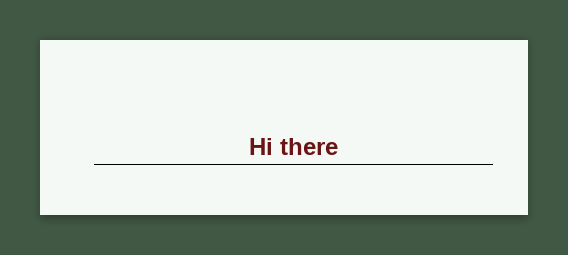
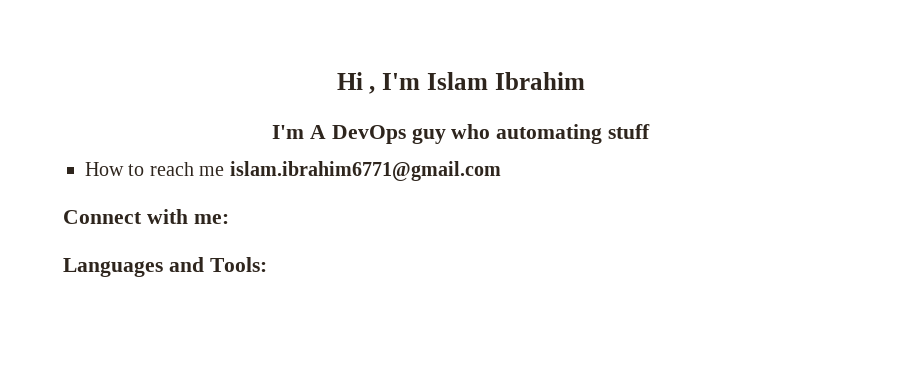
- Hi there
+ Hi , I'm Islam Ibrahim
+ I'm A DevOps guy who automating stuff
+ How to reach me islam.ibrahim6771@gmail.com
+ Connect with me:
+ Languages and Tools:

